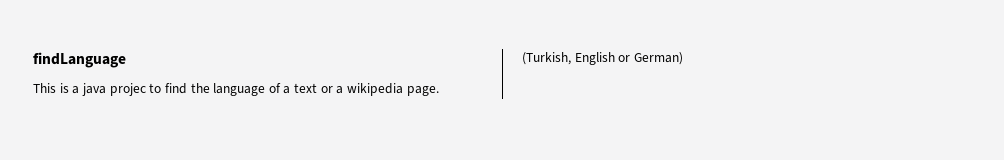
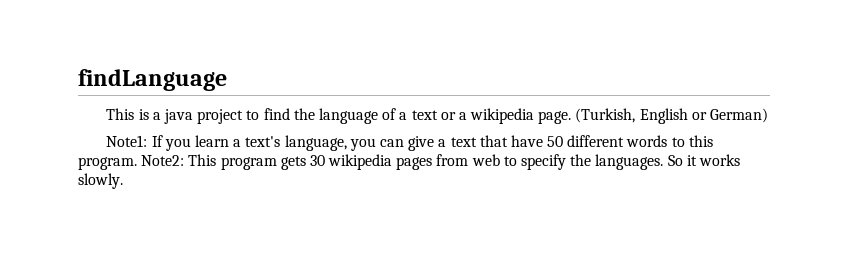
- This is a java projec to find the language of a text or a wikipedia page.
+ This is a java project to find the language of a text or a wikipedia page.
+ Note1: If you learn a text's language, you can give a text that have 50 different words to this program. Note2: This program gets 30 wikipedia pages from web to specify the languages. So it works slowly.

